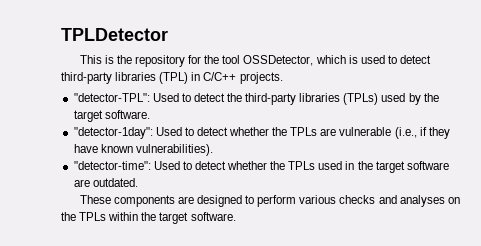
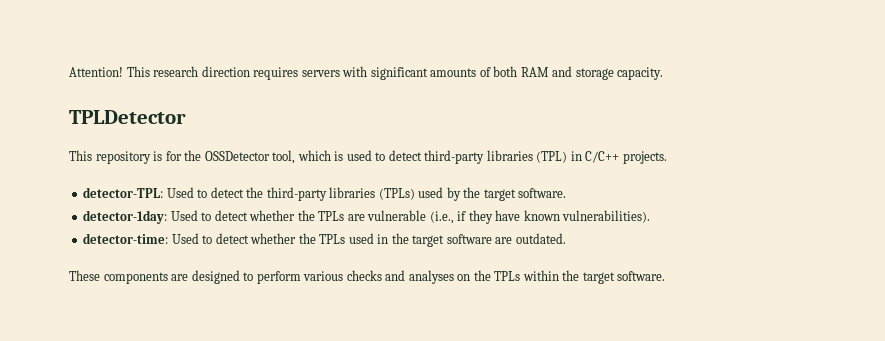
+ Attention! This research direction requires servers with significant amounts of both RAM and storage capacity.
  TPLDetector
- This is the repository for the tool OSSDetector, which is used to detect third-party libraries (TPL) in C/C++ projects.
+ This repository is for the OSSDetector tool, which is used to detect third-party libraries (TPL) in C/C++ projects.
- "detector-TPL": Used to detect the third-party libraries (TPLs) used by the target software.
+ detector-TPL: Used to detect the third-party libraries (TPLs) used by the target software.
- "detector-1day": Used to detect whether the TPLs are vulnerable (i.e., if they have known vulnerabilities).
+ detector-1day: Used to detect whether the TPLs are vulnerable (i.e., if they have known vulnerabilities).
- "detector-time": Used to detect whether the TPLs used in the target software are outdated.
+ detector-time: Used to detect whether the TPLs used in the target software are outdated.

